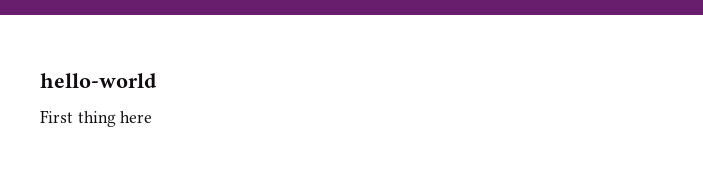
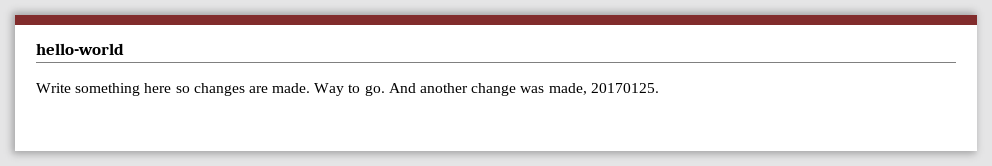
- First thing here
+ Write something here so changes are made. Way to go. And another change was made, 20170125.

